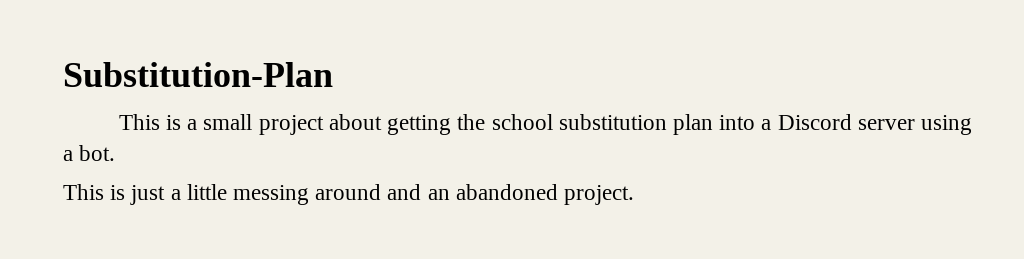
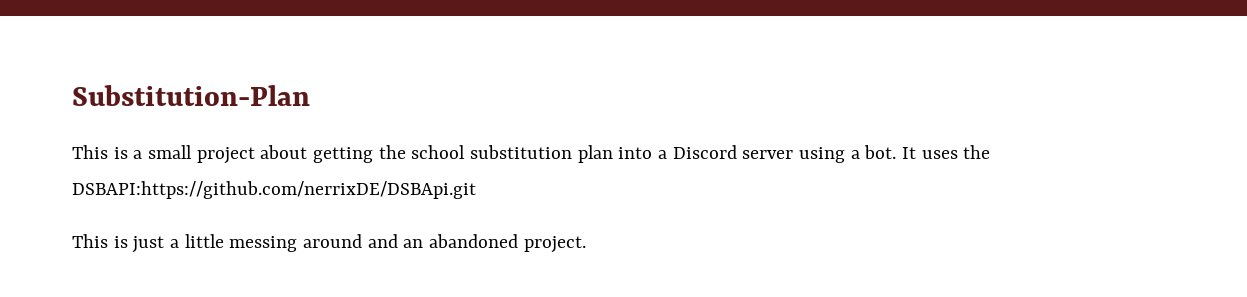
+ It uses the DSBAPI:https://github.com/nerrixDE/DSBApi.git

